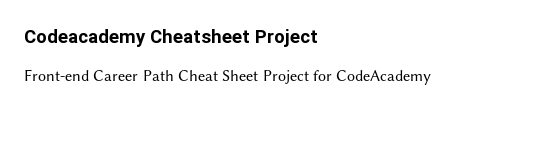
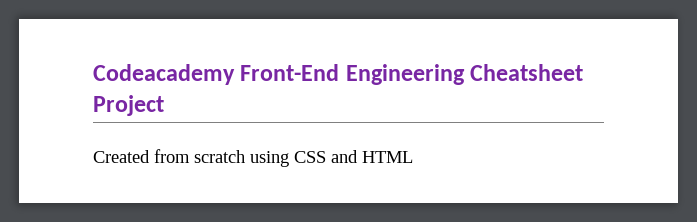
- Codeacademy Cheatsheet Project
+ Codeacademy Front-End Engineering Cheatsheet Project
- Front-end Career Path Cheat Sheet Project for CodeAcademy
+ Created from scratch using CSS and HTML

